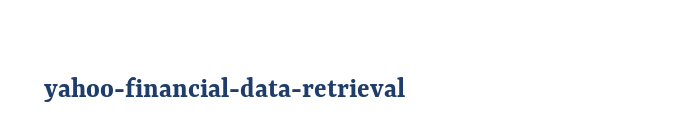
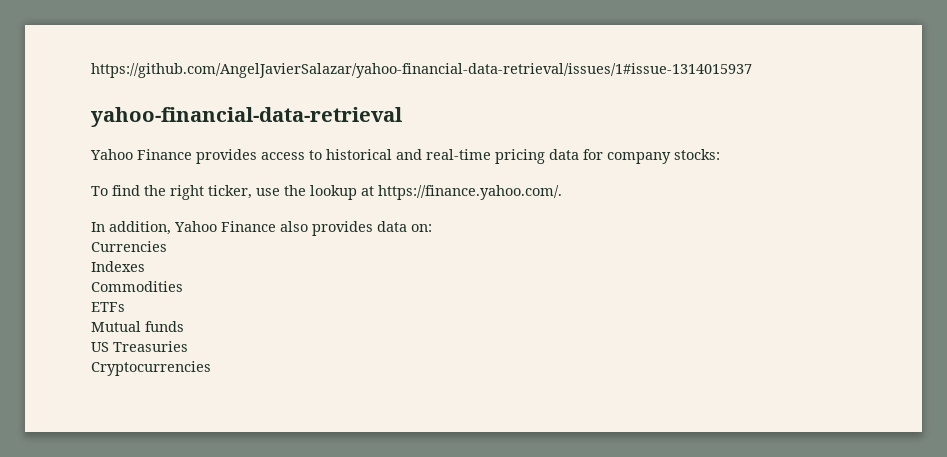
+ https://github.com/AngelJavierSalazar/yahoo-financial-data-retrieval/issues/1#issue-1314015937
+ Yahoo Finance provides access to historical and real-time pricing data for company stocks:
+ To find the right ticker, use the lookup at https://finance.yahoo.com/.
+ In addition, Yahoo Finance also provides data on:
+ Currencies
+ Indexes
+ Commodities
+ ETFs
+ Mutual funds
+ US Treasuries
+ Cryptocurrencies

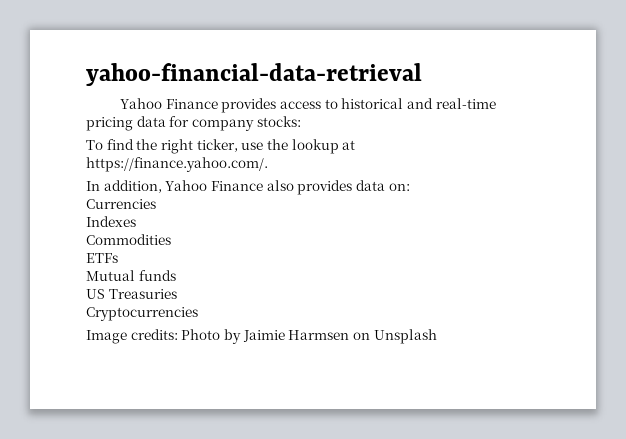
- https://github.com/AngelJavierSalazar/yahoo-financial-data-retrieval/issues/1#issue-1314015937
+ Image credits: Photo by Jaimie Harmsen on Unsplash

